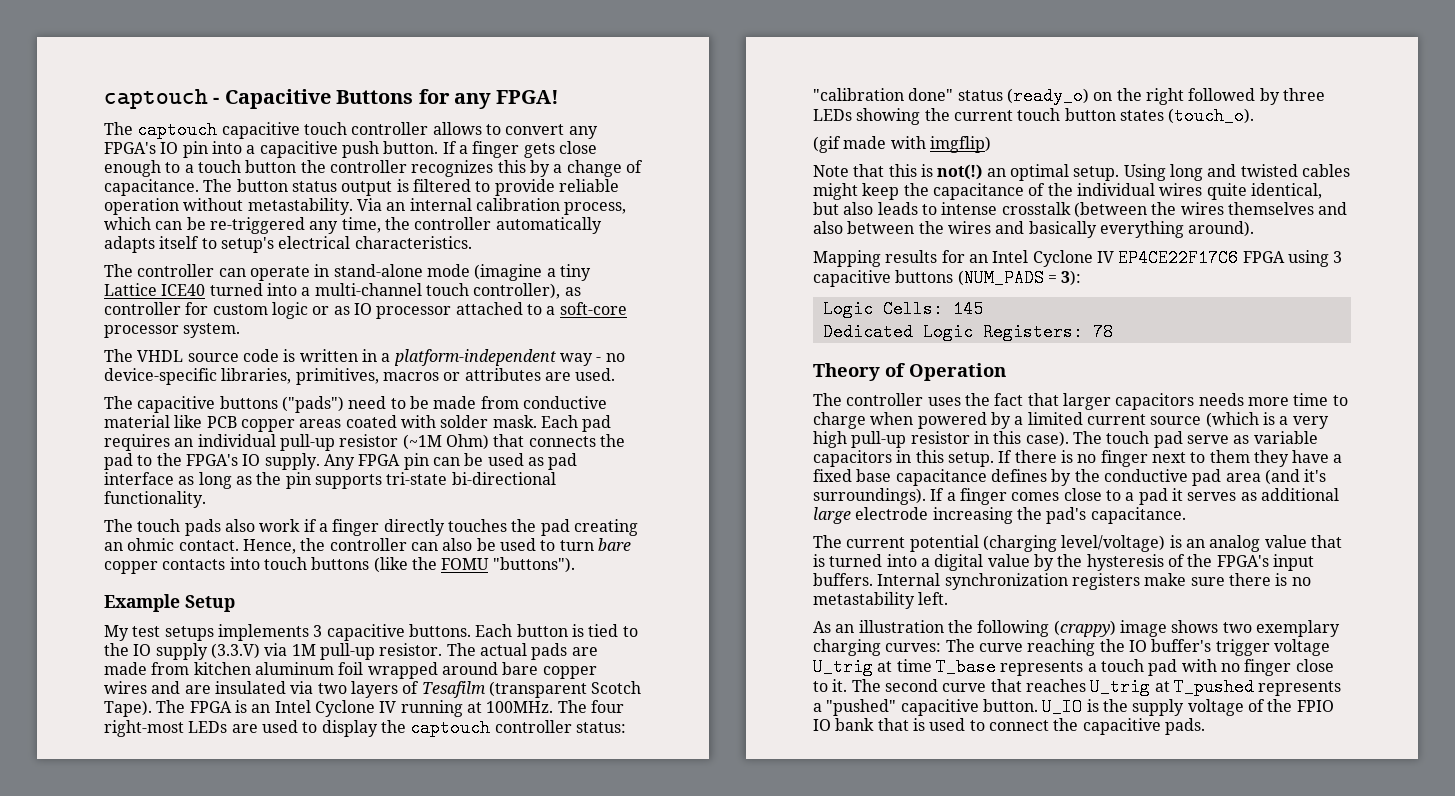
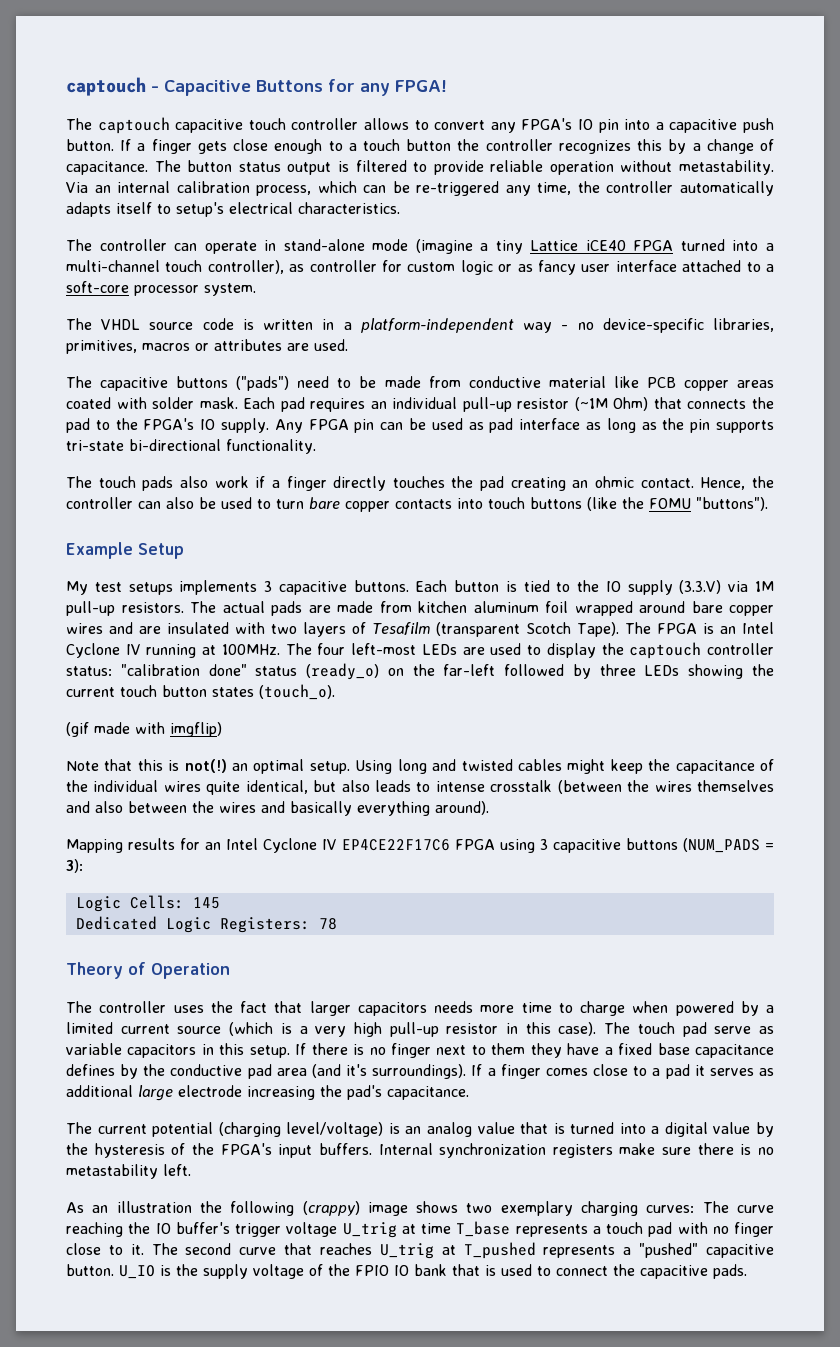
- The controller can operate in stand-alone mode (imagine a tiny Lattice ICE40 turned into a multi-channel touch controller), as controller for custom logic or as IO processor attached to a soft-core processor system.
+ The controller can operate in stand-alone mode (imagine a tiny Lattice iCE40 FPGA turned into a multi-channel touch controller), as controller for custom logic or as fancy user interface attached to a soft-core processor system.
- Each button is tied to the IO supply (3.3.V) via 1M pull-up resistor.
+ Each button is tied to the IO supply (3.3.V) via 1M pull-up resistors.
- The actual pads are made from kitchen aluminum foil wrapped around bare copper wires and are insulated via two layers of Tesafilm (transparent Scotch Tape).
+ The actual pads are made from kitchen aluminum foil wrapped around bare copper wires and are insulated with two layers of Tesafilm (transparent Scotch Tape).
- The four right-most LEDs are used to display the captouch controller status: "calibration done" status (ready_o) on the right followed by three LEDs showing the current touch button states (touch_o).
+ The four left-most LEDs are used to display the captouch controller status: "calibration done" status (ready_o) on the far-left followed by three LEDs showing the current touch button states (touch_o).

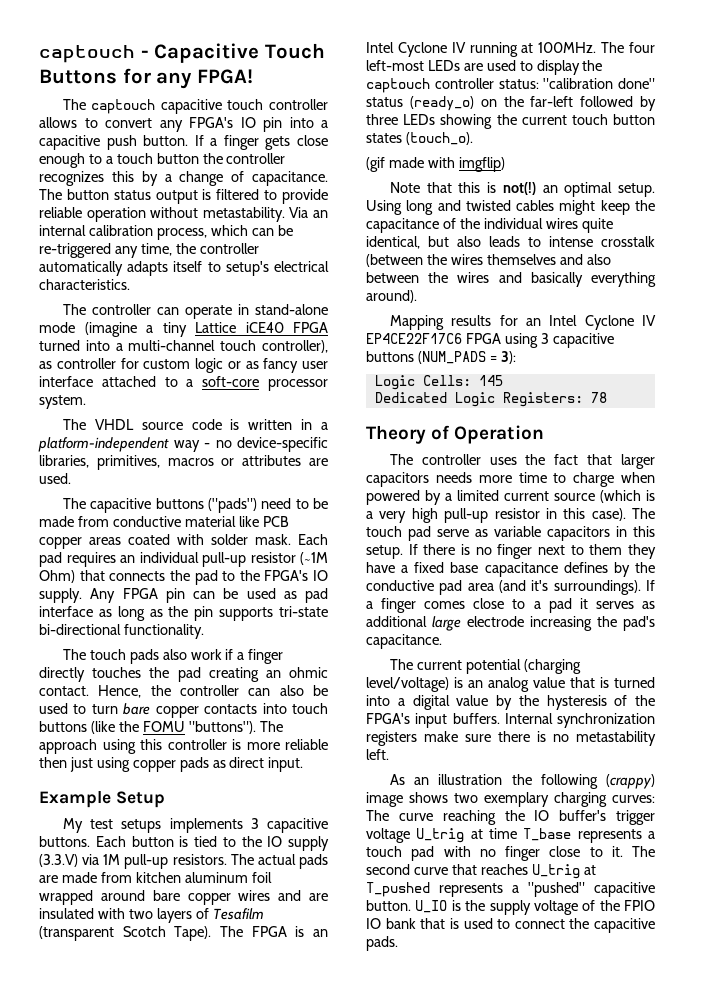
- captouch - Capacitive Buttons for any FPGA!
+ captouch - Capacitive Touch Buttons for any FPGA!
+ The approach using this controller is more reliable then just using copper pads as direct input.

